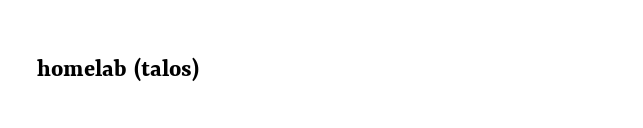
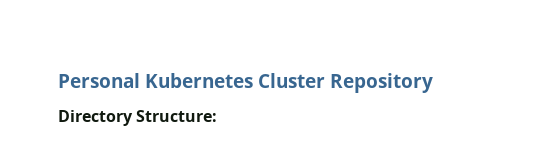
- homelab (talos)
+ Personal Kubernetes Cluster Repository
+ Directory Structure:

